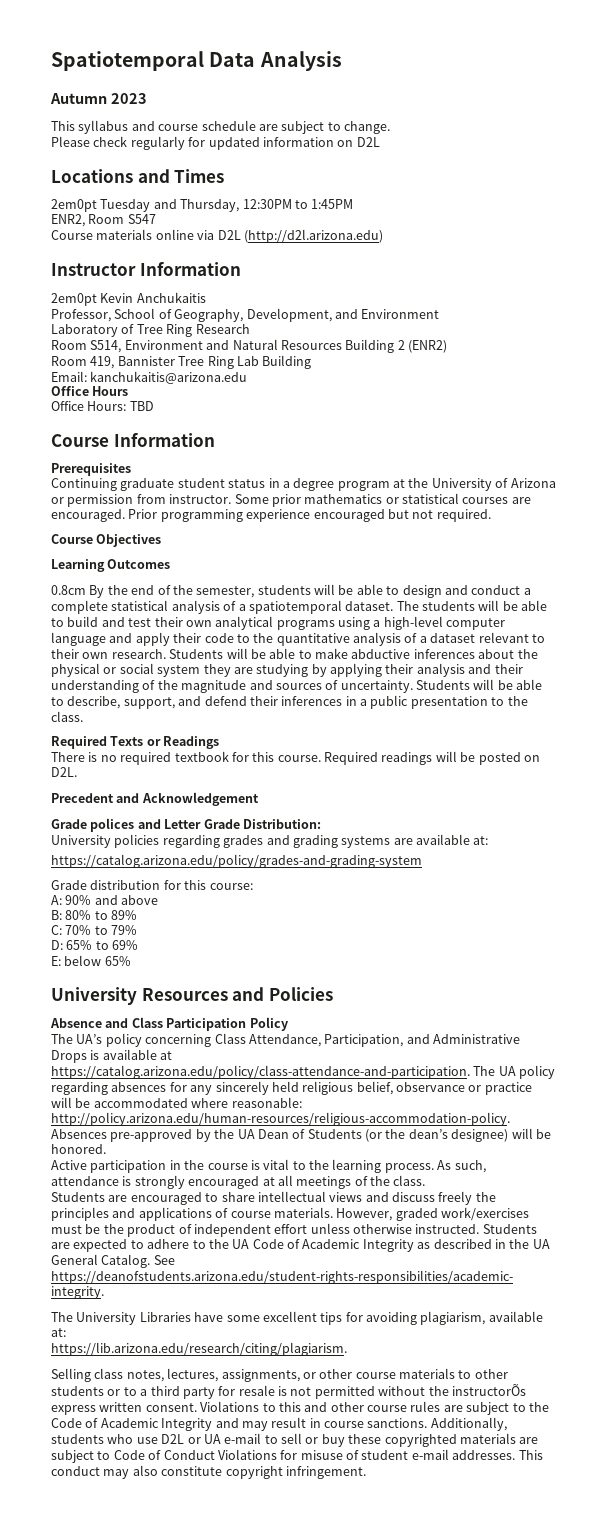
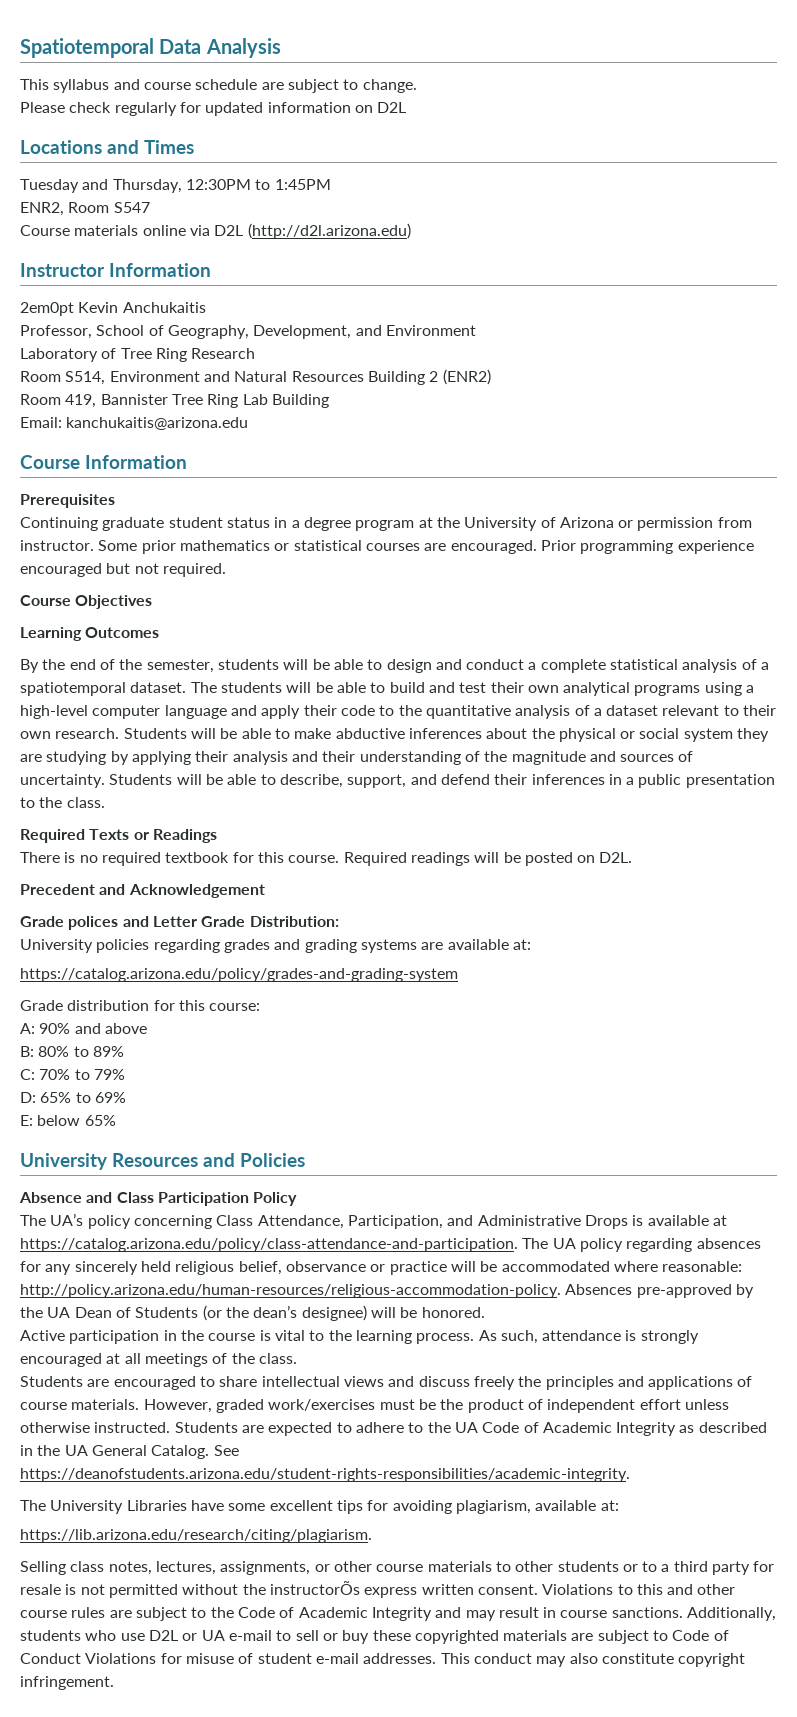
- Autumn 2023
- 2em0pt Tuesday and Thursday, 12:30PM to 1:45PM
+ Tuesday and Thursday, 12:30PM to 1:45PM
- Office Hours
- Office Hours: TBD
- 0.8cm By the end of the semester, students will be able to design and conduct a complete statistical analysis of a spatiotemporal dataset.
+ By the end of the semester, students will be able to design and conduct a complete statistical analysis of a spatiotemporal dataset.

